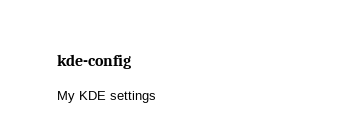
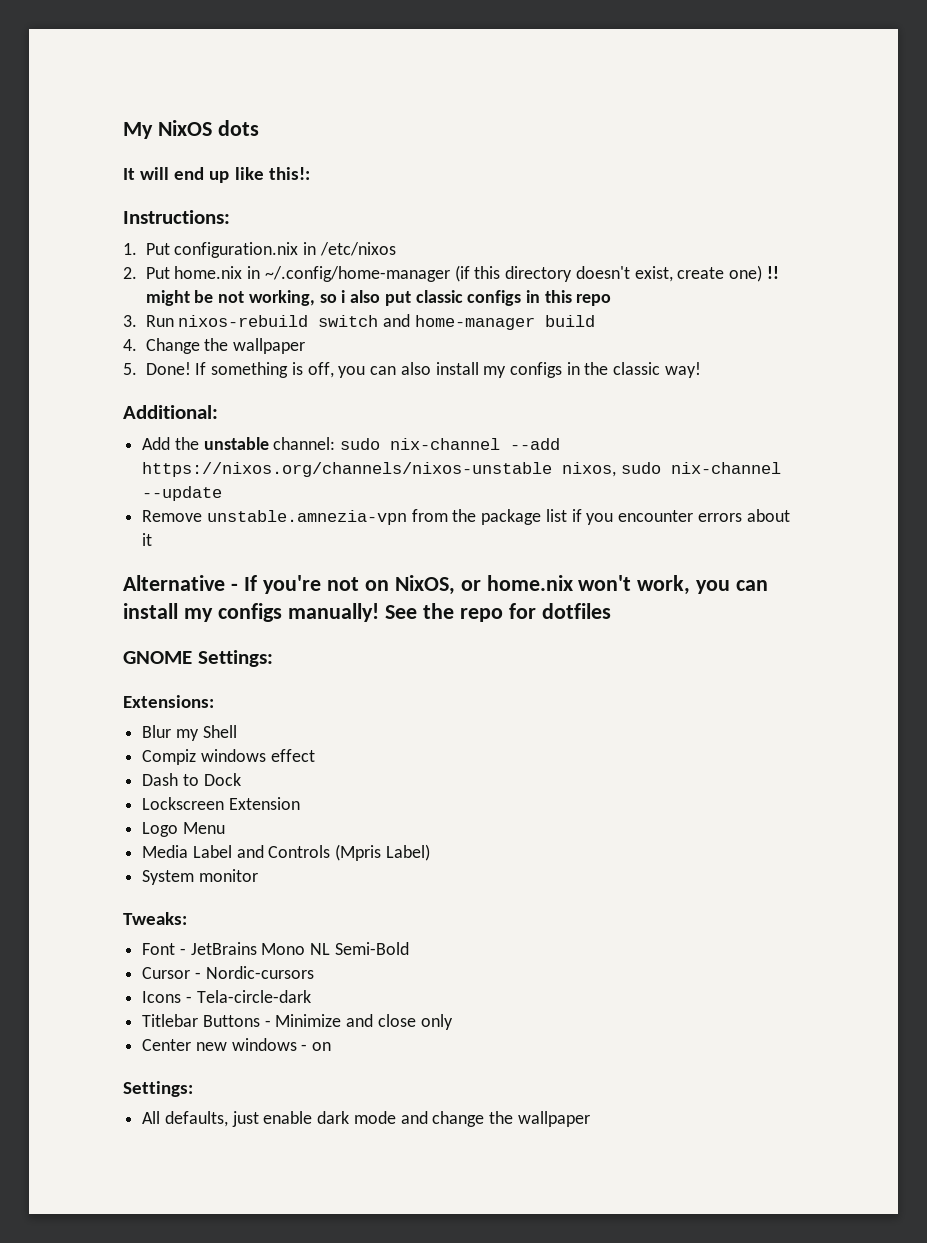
- kde-config
- My KDE settings
+ My NixOS dots
+ It will end up like this!:
+ Instructions:
+ 1. Put configuration.nix in /etc/nixos
+ 2. Put home.nix in ~/.config/home-manager (if this directory doesn't exist, create one) !! might be not working, so i also put classic configs in this repo
+ 3. Run nixos-rebuild switch and home-manager build
+ 4. Change the wallpaper
+ 5. Done! If something is off, you can also install my configs in the classic way!
+ Additional:
+ Add the unstable channel: sudo nix-channel --add https://nixos.org/channels/nixos-unstable nixos, sudo nix-channel --update
+ Remove unstable.amnezia-vpn from the package list if you encounter errors about it
+ Alternative - If you're not on NixOS, or home.nix won't work, you can install my configs manually! See the repo for dotfiles
+ GNOME Settings:
+ Extensions:
+ Blur my Shell
+ Compiz windows effect
+ Dash to Dock
+ Lockscreen Extension
+ Logo Menu
+ Media Label and Controls (Mpris Label)
+ System monitor
+ Tweaks:
+ Font - JetBrains Mono NL Semi-Bold
+ Cursor - Nordic-cursors
+ Icons - Tela-circle-dark
+ Titlebar Buttons - Minimize and close only
+ Center new windows - on
+ Settings:
+ All defaults, just enable dark mode and change the wallpaper

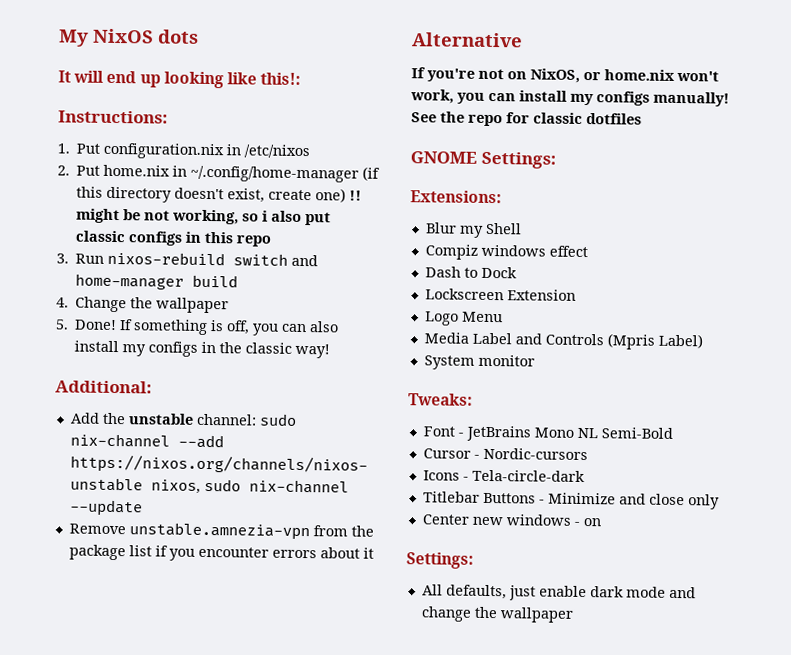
- It will end up like this!:
+ It will end up looking like this!:
- Alternative - If you're not on NixOS, or home.nix won't work, you can install my configs manually!
+ Alternative
+ If you're not on NixOS, or home.nix won't work, you can install my configs manually!
- See the repo for dotfiles
+ See the repo for classic dotfiles

